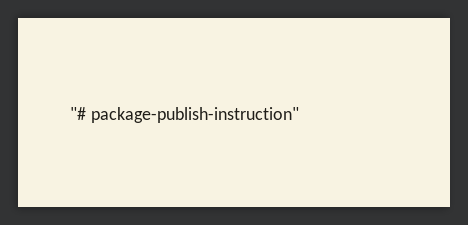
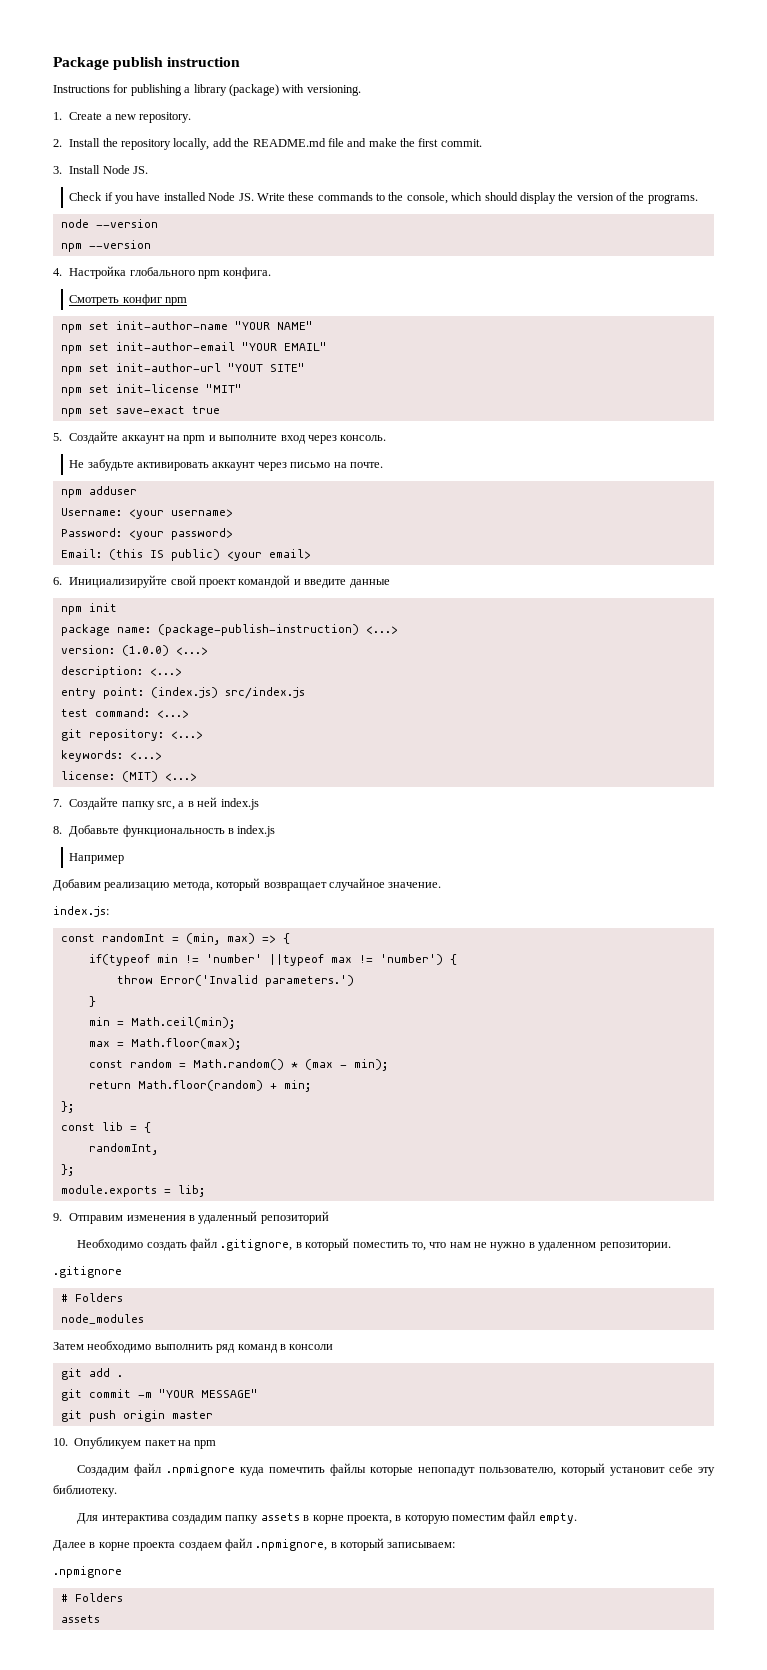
- "# package-publish-instruction"
+ Package publish instruction
+ Instructions for publishing a library (package) with versioning.
+ 1. Create a new repository.
+ 2. Install the repository locally, add the README.md file and make the first commit.
+ 3. Install Node JS.
+ Check if you have installed Node JS. Write these commands to the console, which should display the version of the programs.
+ node --version
+ npm --version
+ 4. Настройка глобального npm конфига.
+ Смотреть конфиг npm
+ npm set init-author-name "YOUR NAME"
+ npm set init-author-email "YOUR EMAIL"
+ npm set init-author-url "YOUT SITE"
+ npm set init-license "MIT"
+ npm set save-exact true
+ 5. Создайте аккаунт на npm и выполните вход через консоль.
+ Не забудьте активировать аккаунт через письмо на почте.
+ npm adduser
+ Username: <your username>
+ Password: <your password>
+ Email: (this IS public) <your email>
+ 6. Инициализируйте свой проект командой и введите данные
+ npm init
+ package name: (package-publish-instruction) <...>
+ version: (1.0.0) <...>
+ description: <...>
+ entry point: (index.js) src/index.js
+ test command: <...>
+ git repository: <...>
+ keywords: <...>
+ license: (MIT) <...>
+ 7. Создайте папку src, а в ней index.js
+ 8. Добавьте функциональность в index.js
+ Например
+ Добавим реализацию метода, который возвращает случайное значение.
+ index.js:
+ const randomInt = (min, max) => {
+ if(typeof min != 'number' ||typeof max != 'number') {
+ throw Error('Invalid parameters.')
+ }
+ min = Math.ceil(min);
+ max = Math.floor(max);
+ const random = Math.random() * (max - min);
+ return Math.floor(random) + min;
+ };
+ const lib = {
+ randomInt,
+ };
+ module.exports = lib;
+ 9. Отправим изменения в удаленный репозиторий
+ Необходимо создать файл .gitignore, в который поместить то, что нам не нужно в удаленном репозитории.
+ .gitignore
+ # Folders
+ node_modules
+ Затем необходимо выполнить ряд команд в консоли
+ git add .
+ git commit -m "YOUR MESSAGE"
+ git push origin master
+ 10. Опубликуем пакет на npm
+ Создадим файл .npmignore куда помечтить файлы которые непопадут пользователю, который установит себе эту библиотеку.
+ Для интерактива создадим папку assets в корне проекта, в которую поместим файл empty.
+ Далее в корне проекта создаем файл .npmignore, в который записываем:
+ .npmignore
+ # Folders
+ assets

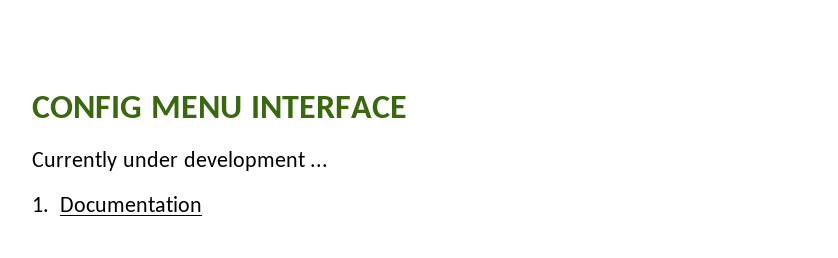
- Package publish instruction
- Instructions for publishing a library (package) with versioning.
- 1. Create a new repository.
- 2. Install the repository locally, add the README.md file and make the first commit.
- 3. Install Node JS.
- Check if you have installed Node JS. Write these commands to the console, which should display the version of the programs.
- node --version
- npm --version
- 4. Настройка глобального npm конфига.
- Смотреть конфиг npm
- npm set init-author-name "YOUR NAME"
- npm set init-author-email "YOUR EMAIL"
- npm set init-author-url "YOUT SITE"
- npm set init-license "MIT"
- npm set save-exact true
- 5. Создайте аккаунт на npm и выполните вход через консоль.
- Не забудьте активировать аккаунт через письмо на почте.
- npm adduser
- Username: <your username>
- Password: <your password>
- Email: (this IS public) <your email>
- 6. Инициализируйте свой проект командой и введите данные
- npm init
- package name: (package-publish-instruction) <...>
- version: (1.0.0) <...>
- description: <...>
- entry point: (index.js) src/index.js
- test command: <...>
- git repository: <...>
- keywords: <...>
- license: (MIT) <...>
- 7. Создайте папку src, а в ней index.js
- 8. Добавьте функциональность в index.js
- Например
- Добавим реализацию метода, который возвращает случайное значение.
- index.js:
- const randomInt = (min, max) => {
- if(typeof min != 'number' ||typeof max != 'number') {
- throw Error('Invalid parameters.')
- }
- min = Math.ceil(min);
- max = Math.floor(max);
- const random = Math.random() * (max - min);
- return Math.floor(random) + min;
- };
- const lib = {
- randomInt,
- };
- module.exports = lib;
- 9. Отправим изменения в удаленный репозиторий
- Необходимо создать файл .gitignore, в который поместить то, что нам не нужно в удаленном репозитории.
- .gitignore
- # Folders
- node_modules
- Затем необходимо выполнить ряд команд в консоли
- git add .
- git commit -m "YOUR MESSAGE"
- git push origin master
- 10. Опубликуем пакет на npm
- Создадим файл .npmignore куда помечтить файлы которые непопадут пользователю, который установит себе эту библиотеку.
- Для интерактива создадим папку assets в корне проекта, в которую поместим файл empty.
- Далее в корне проекта создаем файл .npmignore, в который записываем:
- .npmignore
- # Folders
- assets
+ CONFIG MENU INTERFACE
+ Currently under development ...
+ 1. Documentation

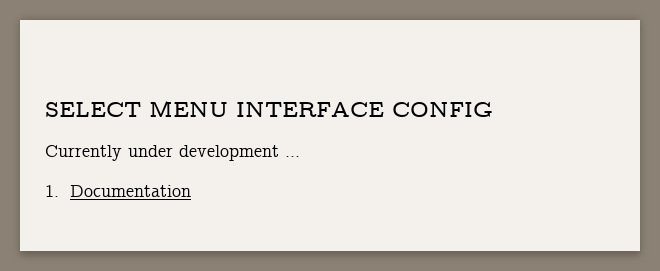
- CONFIG MENU INTERFACE
+ SELECT MENU INTERFACE CONFIG

